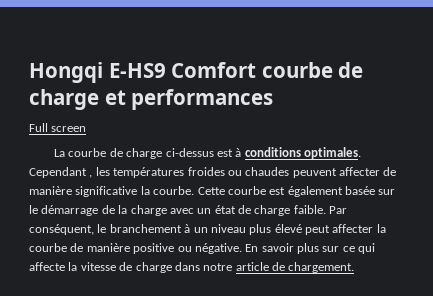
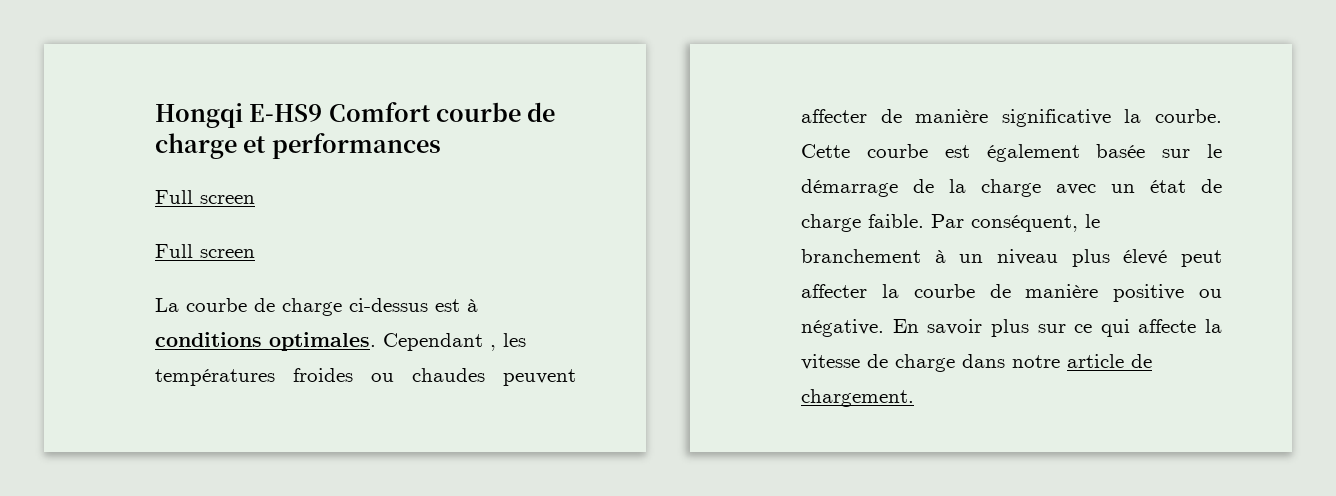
  Hongqi E-HS9 Comfort courbe de charge et performances
+ Full screen

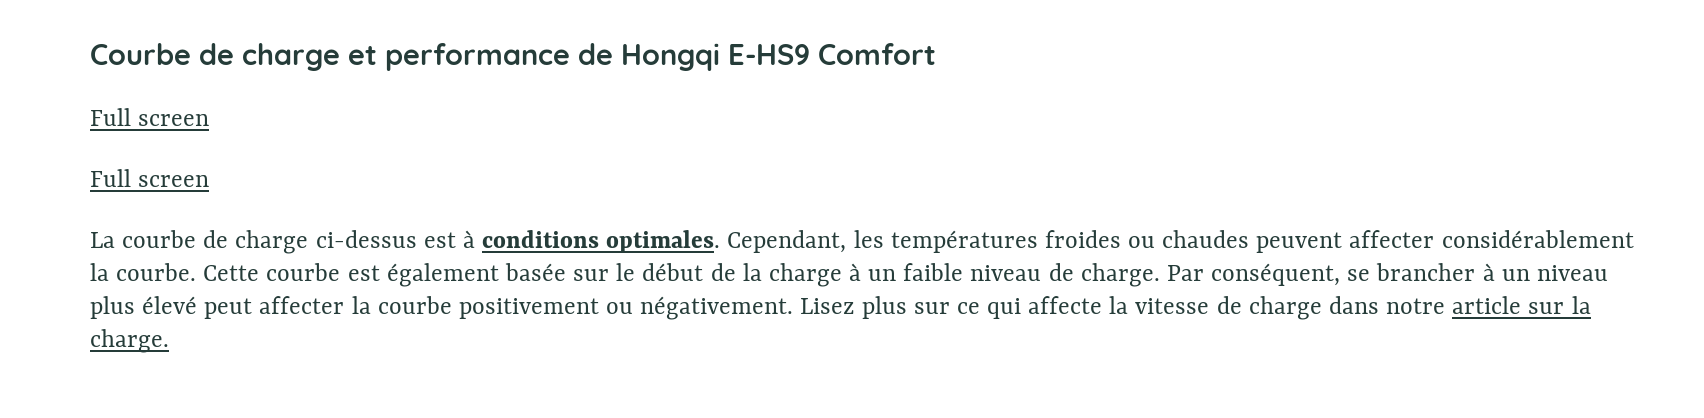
- Hongqi E-HS9 Comfort courbe de charge et performances
+ Courbe de charge et performance de Hongqi E-HS9 Comfort
- Cependant , les températures froides ou chaudes peuvent affecter de manière significative la courbe.
+ Cependant, les températures froides ou chaudes peuvent affecter considérablement la courbe.
- Cette courbe est également basée sur le démarrage de la charge avec un état de charge faible. Par conséquent, le branchement à un niveau plus élevé peut affecter la courbe de manière positive ou négative. En savoir plus sur ce qui affecte la vitesse de charge dans notre article de chargement.
+ Cette courbe est également basée sur le début de la charge à un faible niveau de charge. Par conséquent, se brancher à un niveau plus élevé peut affecter la courbe positivement ou négativement. Lisez plus sur ce qui affecte la vitesse de charge dans notre article sur la charge.

